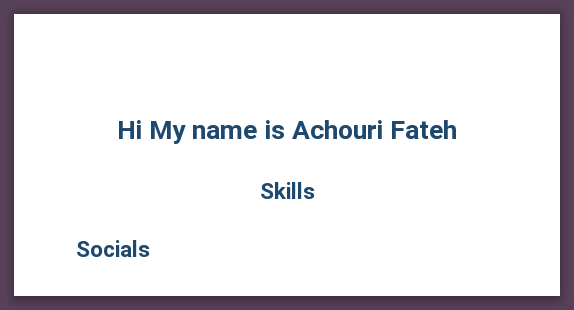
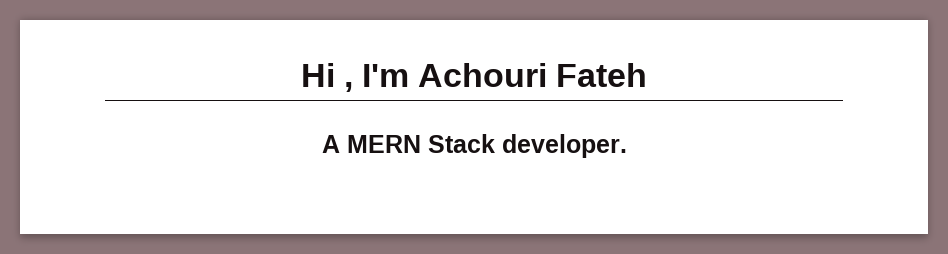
- Hi My name is Achouri Fateh
+ Hi , I'm Achouri Fateh
- Skills
- Socials
+ A MERN Stack developer.

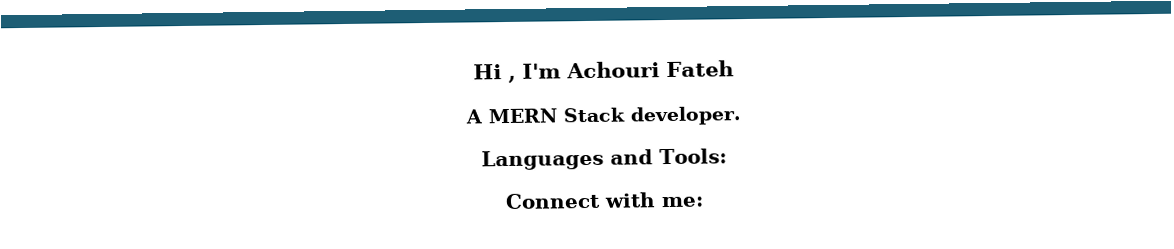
+ Languages and Tools:
+ Connect with me:

